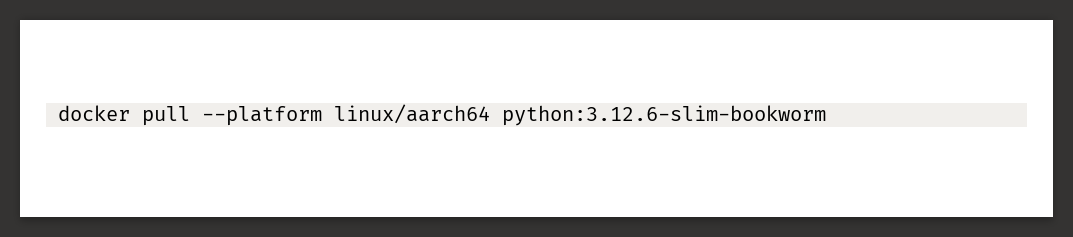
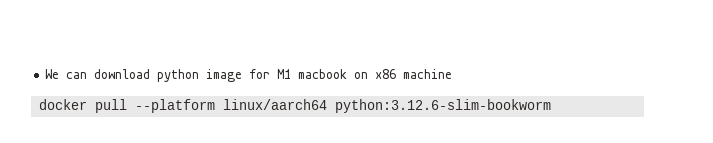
+ We can download python image for M1 macbook on x86 machine

